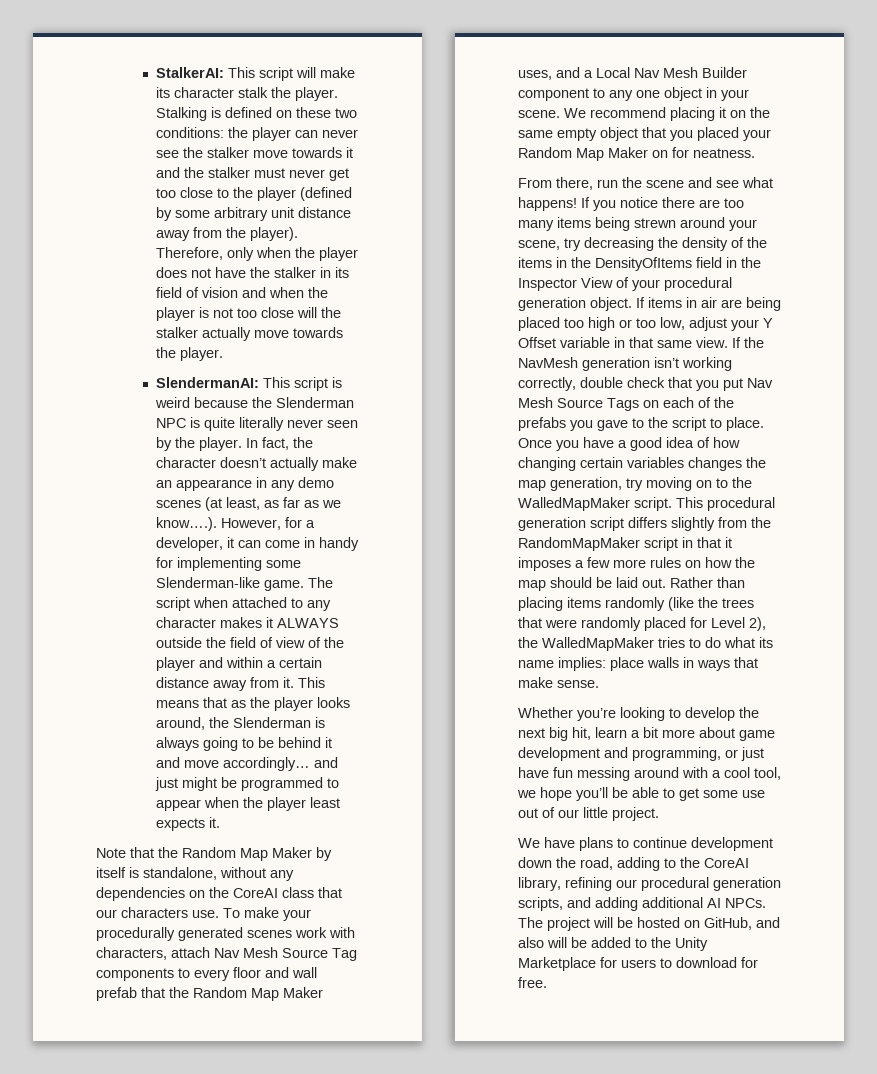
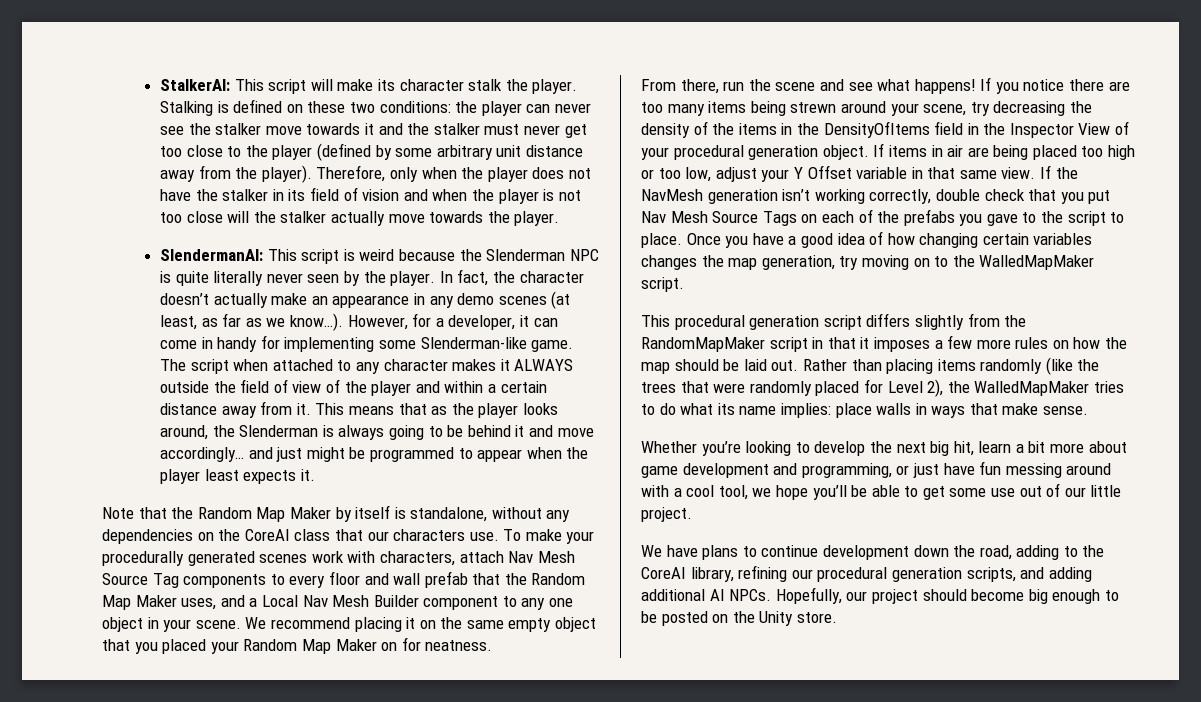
- In fact, the character doesn’t actually make an appearance in any demo scenes (at least, as far as we know….). However, for a developer, it can come in handy for implementing some Slenderman-like game.
+ In fact, the character doesn’t actually make an appearance in any demo scenes (at least, as far as we know…). However, for a developer, it can come in handy for implementing some Slenderman-like game.
- Once you have a good idea of how changing certain variables changes the map generation, try moving on to the WalledMapMaker script. This procedural generation script differs slightly from the RandomMapMaker script in that it imposes a few more rules on how the map should be laid out.
+ Once you have a good idea of how changing certain variables changes the map generation, try moving on to the WalledMapMaker script.
+ This procedural generation script differs slightly from the RandomMapMaker script in that it imposes a few more rules on how the map should be laid out.
- The project will be hosted on GitHub, and also will be added to the Unity Marketplace for users to download for free.
+ Hopefully, our project should become big enough to be posted on the Unity store.

